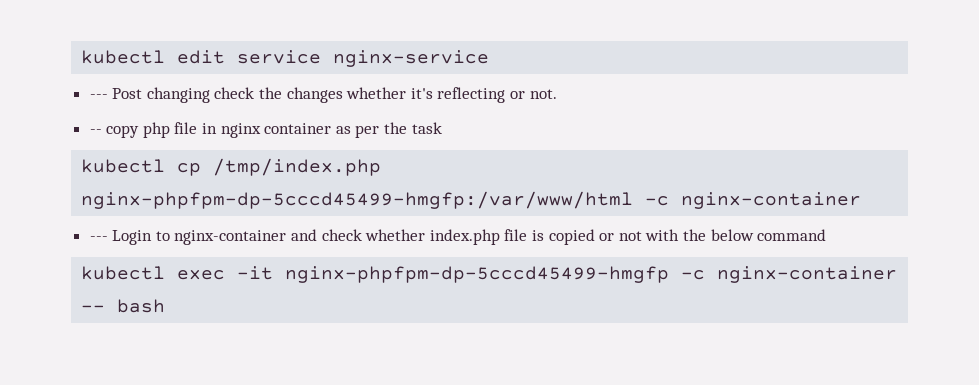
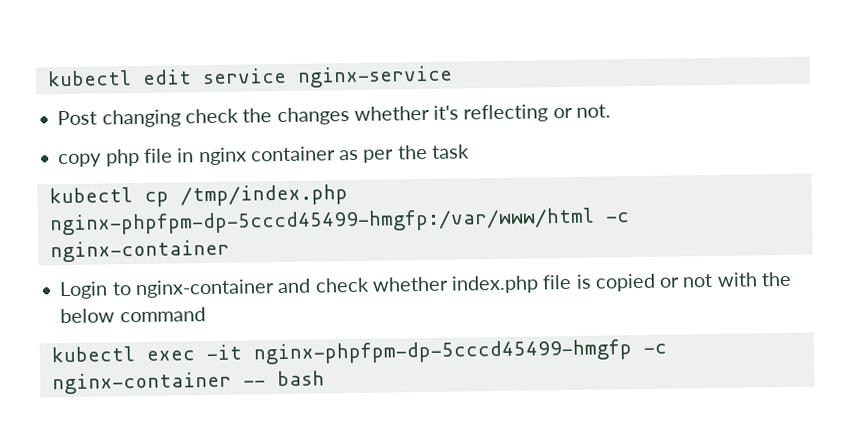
- --- Post changing check the changes whether it's reflecting or not.
+ Post changing check the changes whether it's reflecting or not.
- -- copy php file in nginx container as per the task
+ copy php file in nginx container as per the task
- --- Login to nginx-container and check whether index.php file is copied or not with the below command
+ Login to nginx-container and check whether index.php file is copied or not with the below command

